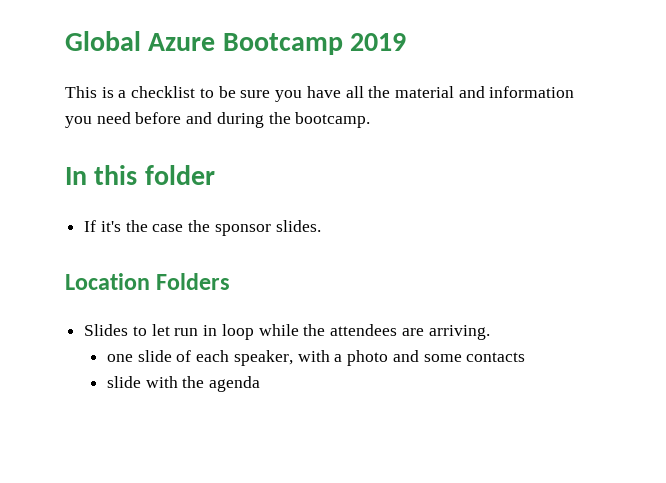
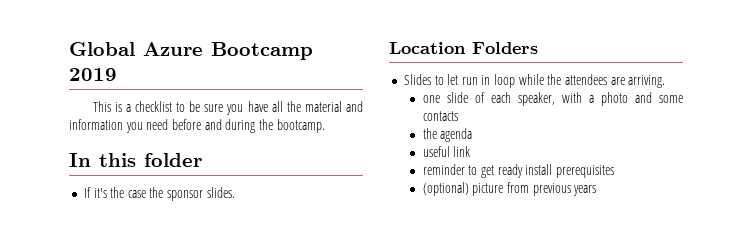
- slide with the agenda
+ the agenda
+ useful link
+ reminder to get ready install prerequisites
+ (optional) picture from previous years

